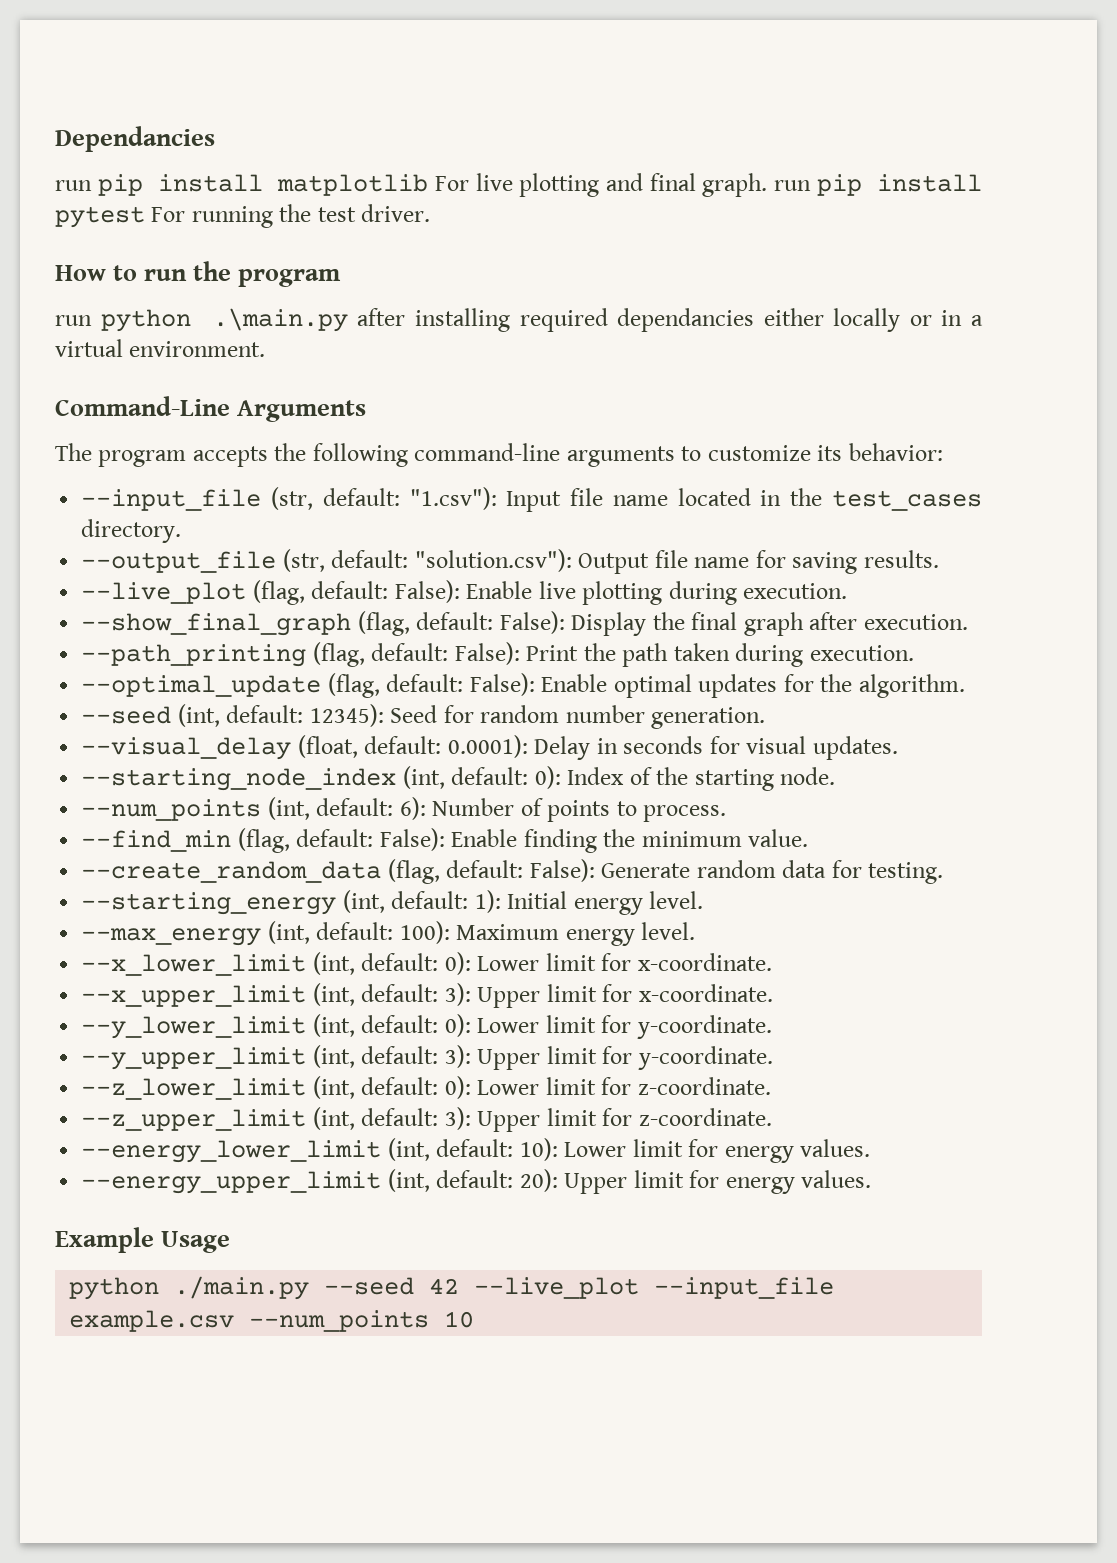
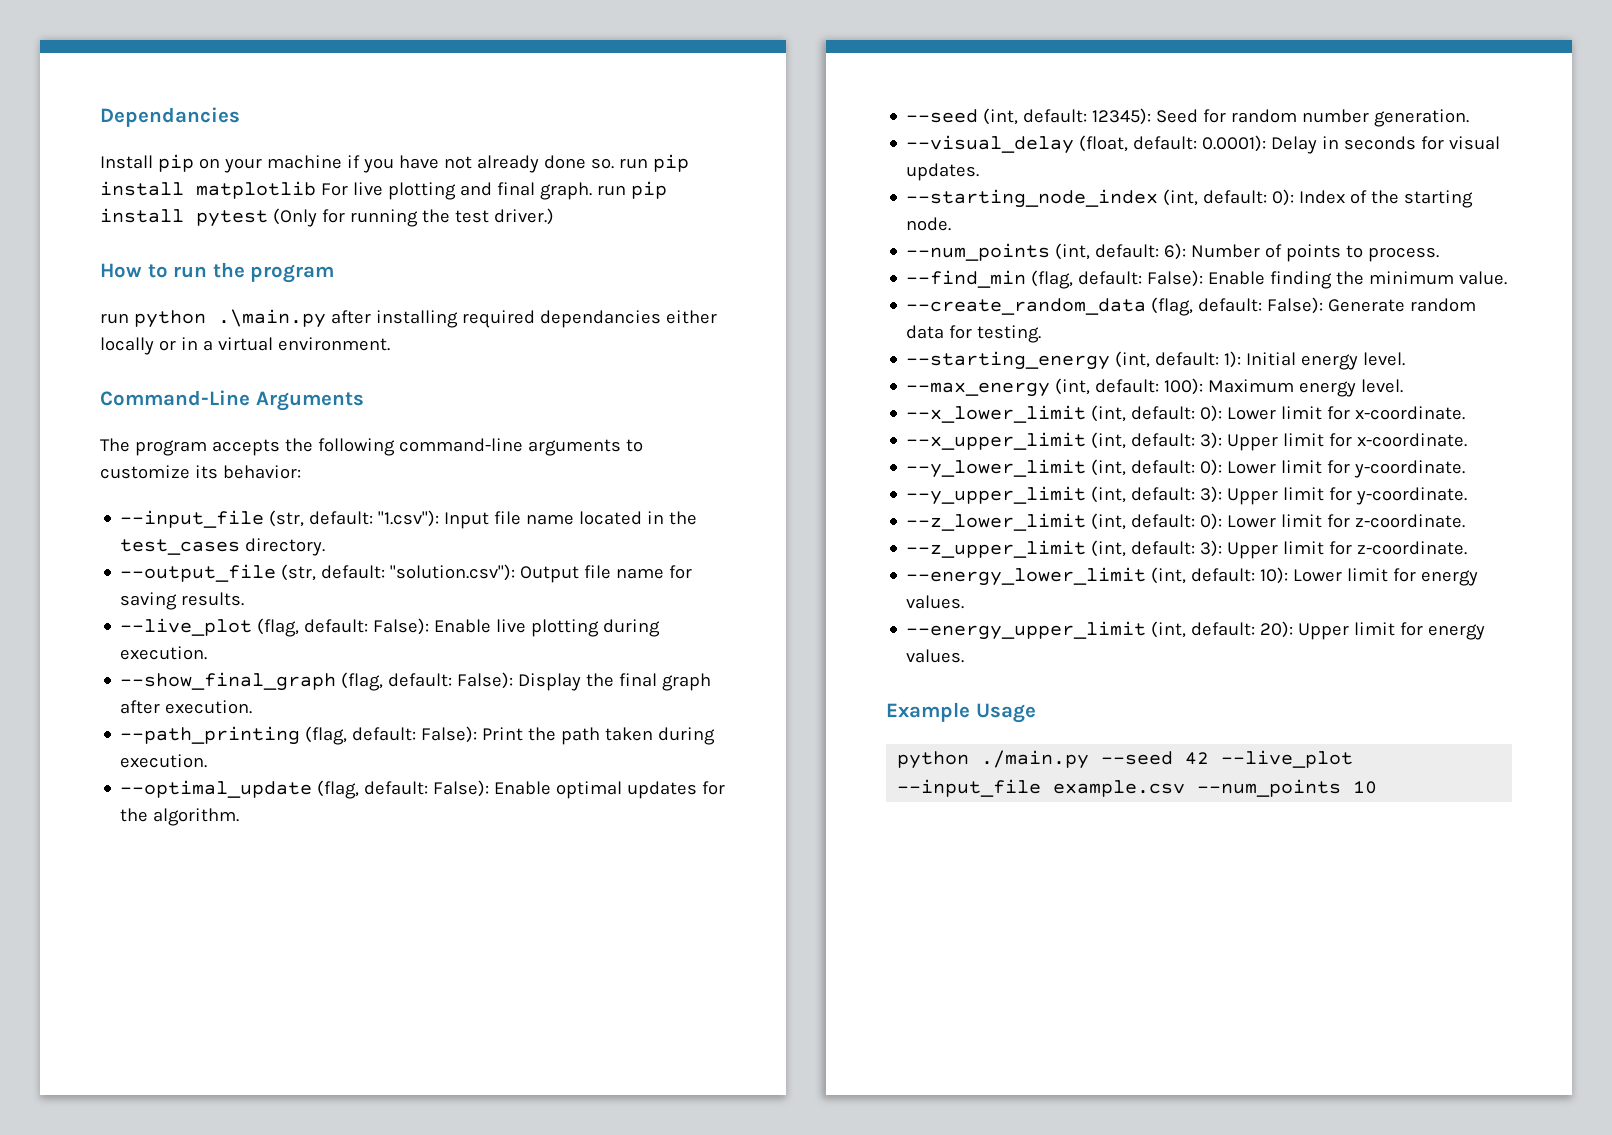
- run pip install matplotlib For live plotting and final graph. run pip install pytest For running the test driver.
+ Install pip on your machine if you have not already done so. run pip install matplotlib For live plotting and final graph. run pip install pytest (Only for running the test driver.)

